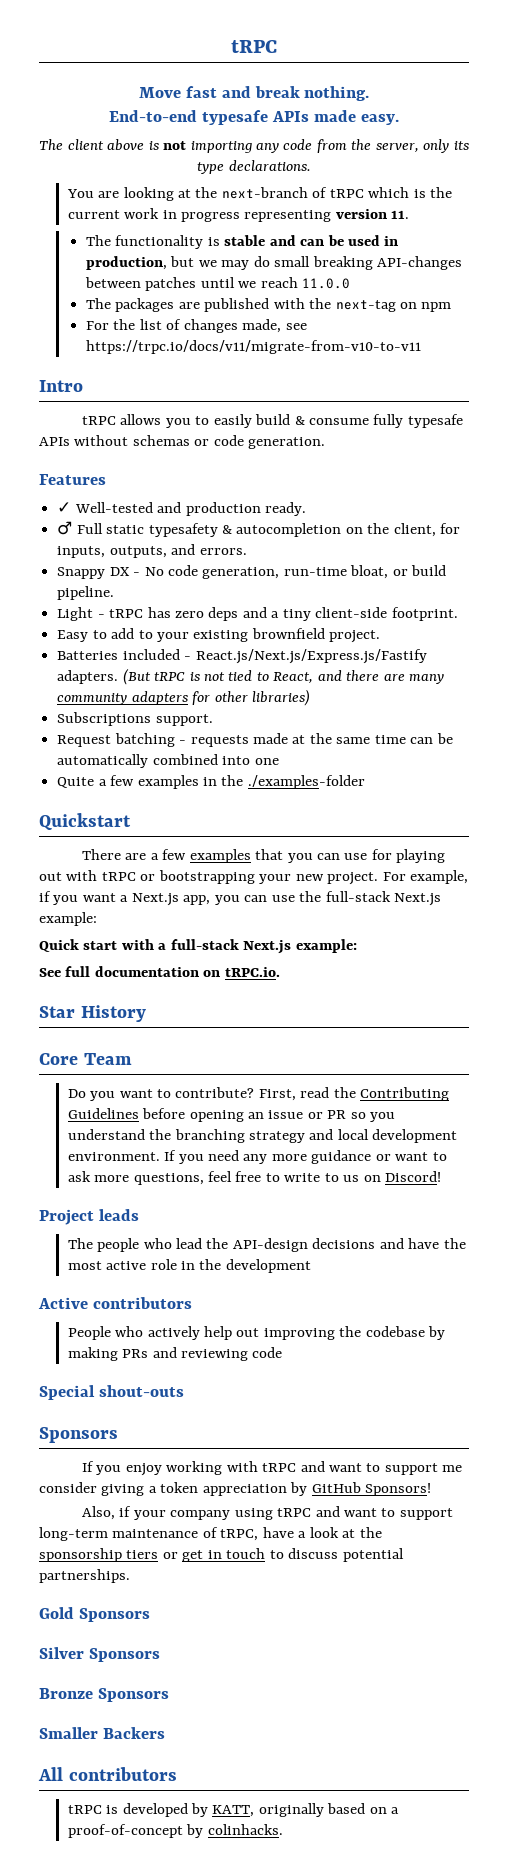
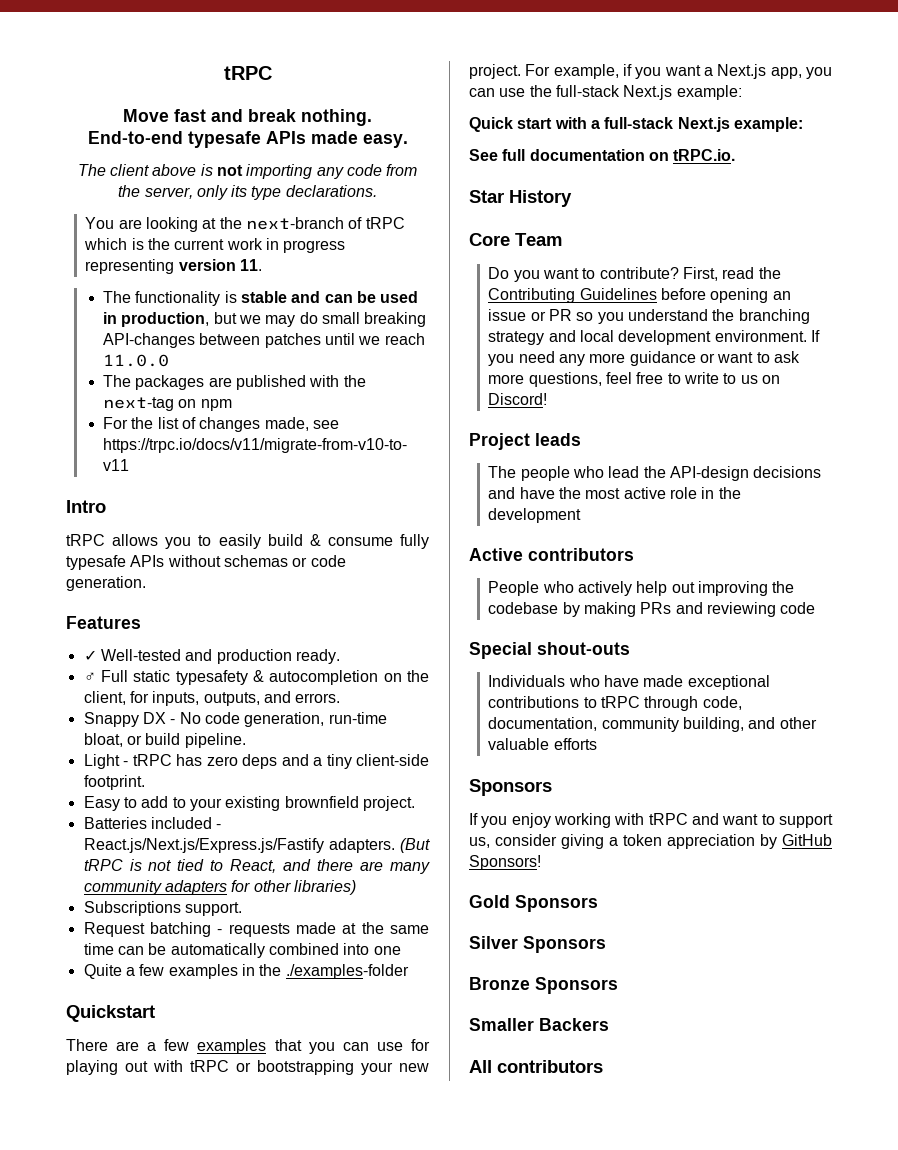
+ Individuals who have made exceptional contributions to tRPC through code, documentation, community building, and other valuable efforts
- If you enjoy working with tRPC and want to support me consider giving a token appreciation by GitHub Sponsors!
+ If you enjoy working with tRPC and want to support us, consider giving a token appreciation by GitHub Sponsors!
- Also, if your company using tRPC and want to support long-term maintenance of tRPC, have a look at the sponsorship tiers or get in touch to discuss potential partnerships.
- tRPC is developed by KATT, originally based on a proof-of-concept by colinhacks.

